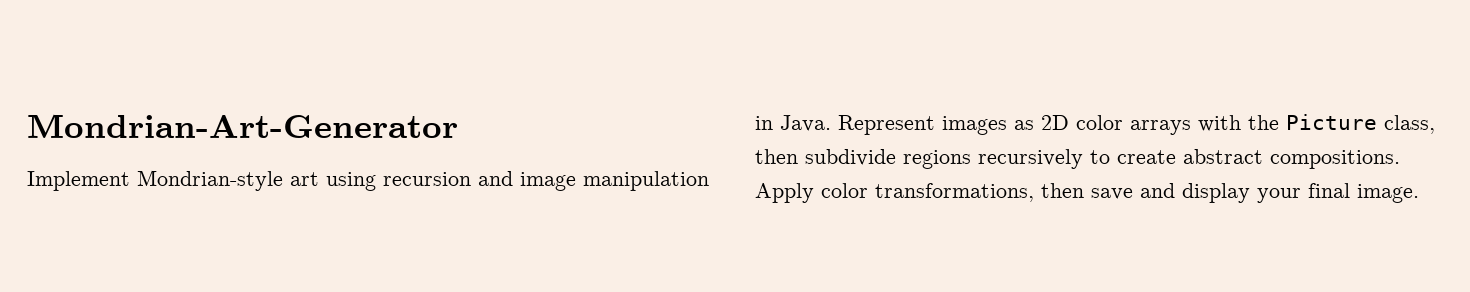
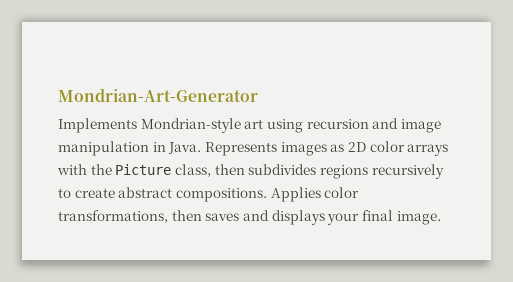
- Implement Mondrian-style art using recursion and image manipulation in Java.
+ Implements Mondrian-style art using recursion and image manipulation in Java.
- Represent images as 2D color arrays with the Picture class, then subdivide regions recursively to create abstract compositions.
+ Represents images as 2D color arrays with the Picture class, then subdivides regions recursively to create abstract compositions.
- Apply color transformations, then save and display your final image.
+ Applies color transformations, then saves and displays your final image.

